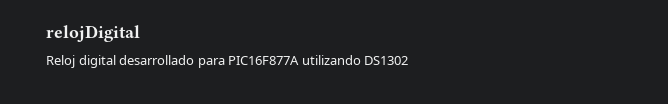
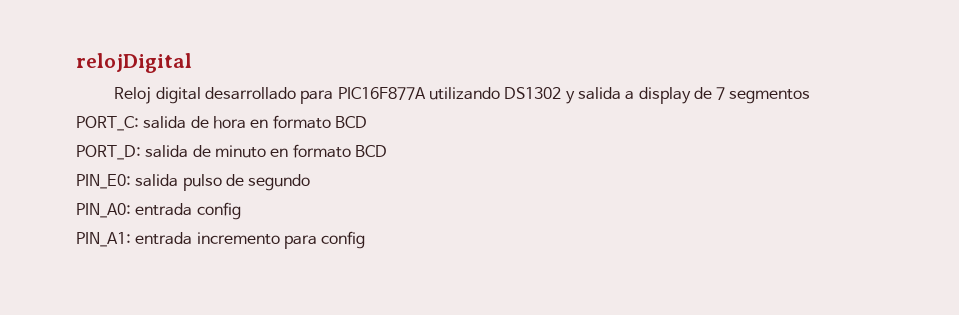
- Reloj digital desarrollado para PIC16F877A utilizando DS1302
+ Reloj digital desarrollado para PIC16F877A utilizando DS1302 y salida a display de 7 segmentos
+ PORT_C: salida de hora en formato BCD
+ PORT_D: salida de minuto en formato BCD
+ PIN_E0: salida pulso de segundo
+ PIN_A0: entrada config
+ PIN_A1: entrada incremento para config

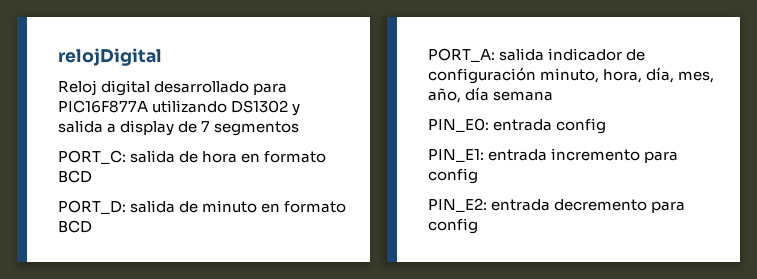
- PIN_E0: salida pulso de segundo
- PIN_A0: entrada config
+ PORT_A: salida indicador de configuración minuto, hora, día, mes, año, día semana
+ PIN_E0: entrada config
- PIN_A1: entrada incremento para config
+ PIN_E1: entrada incremento para config
+ PIN_E2: entrada decremento para config

